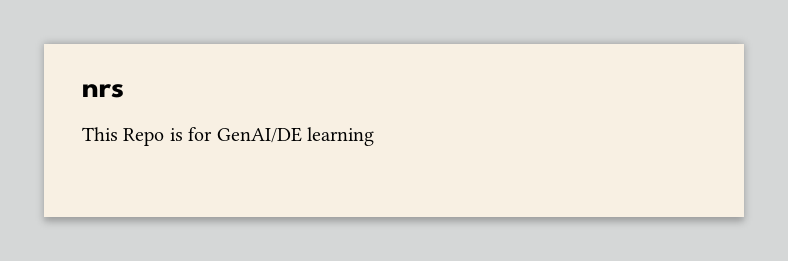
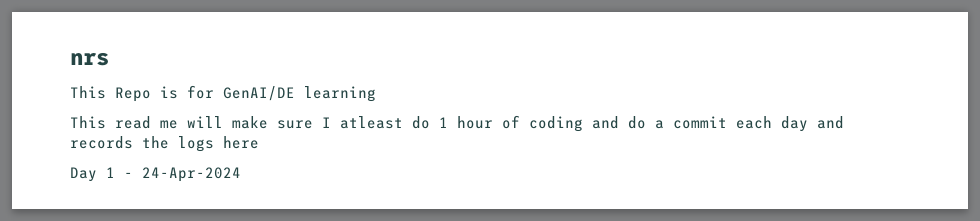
+ This read me will make sure I atleast do 1 hour of coding and do a commit each day and records the logs here
+ Day 1 - 24-Apr-2024

